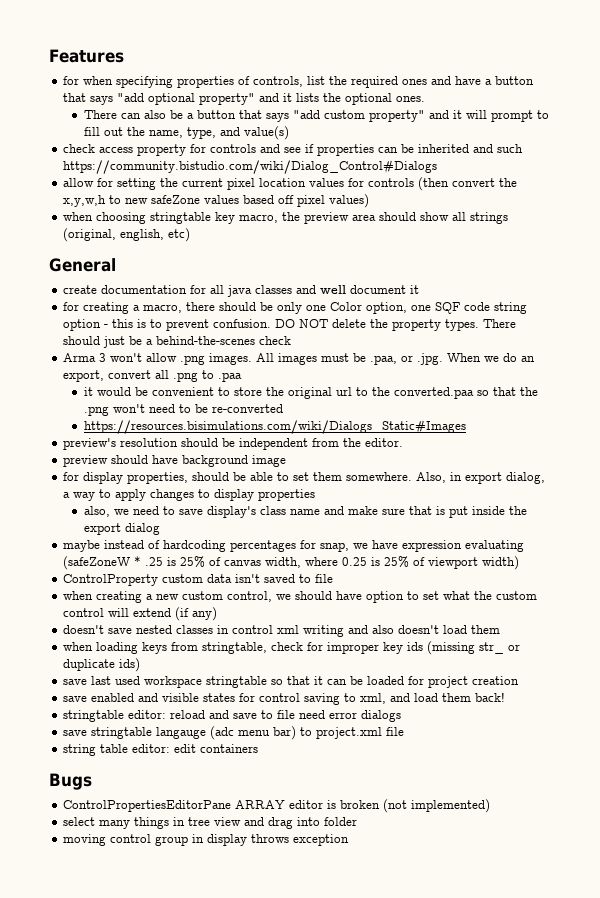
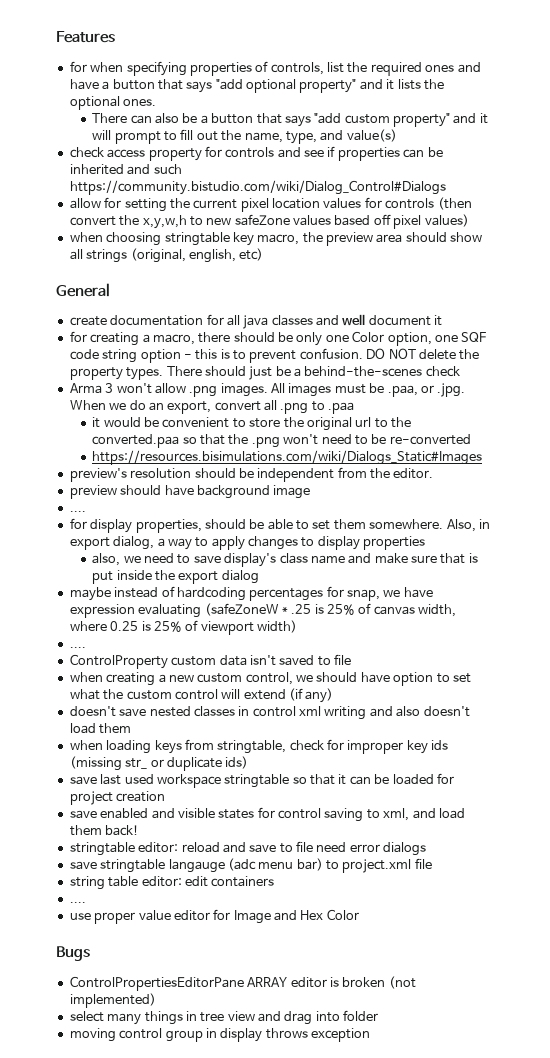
  preview should have background image
+ ....
  maybe instead of hardcoding percentages for snap, we have expression evaluating (safeZoneW * .25 is 25% of canvas width, where 0.25 is 25% of viewport width)
+ ....
  string table editor: edit containers
+ ....
+ use proper value editor for Image and Hex Color

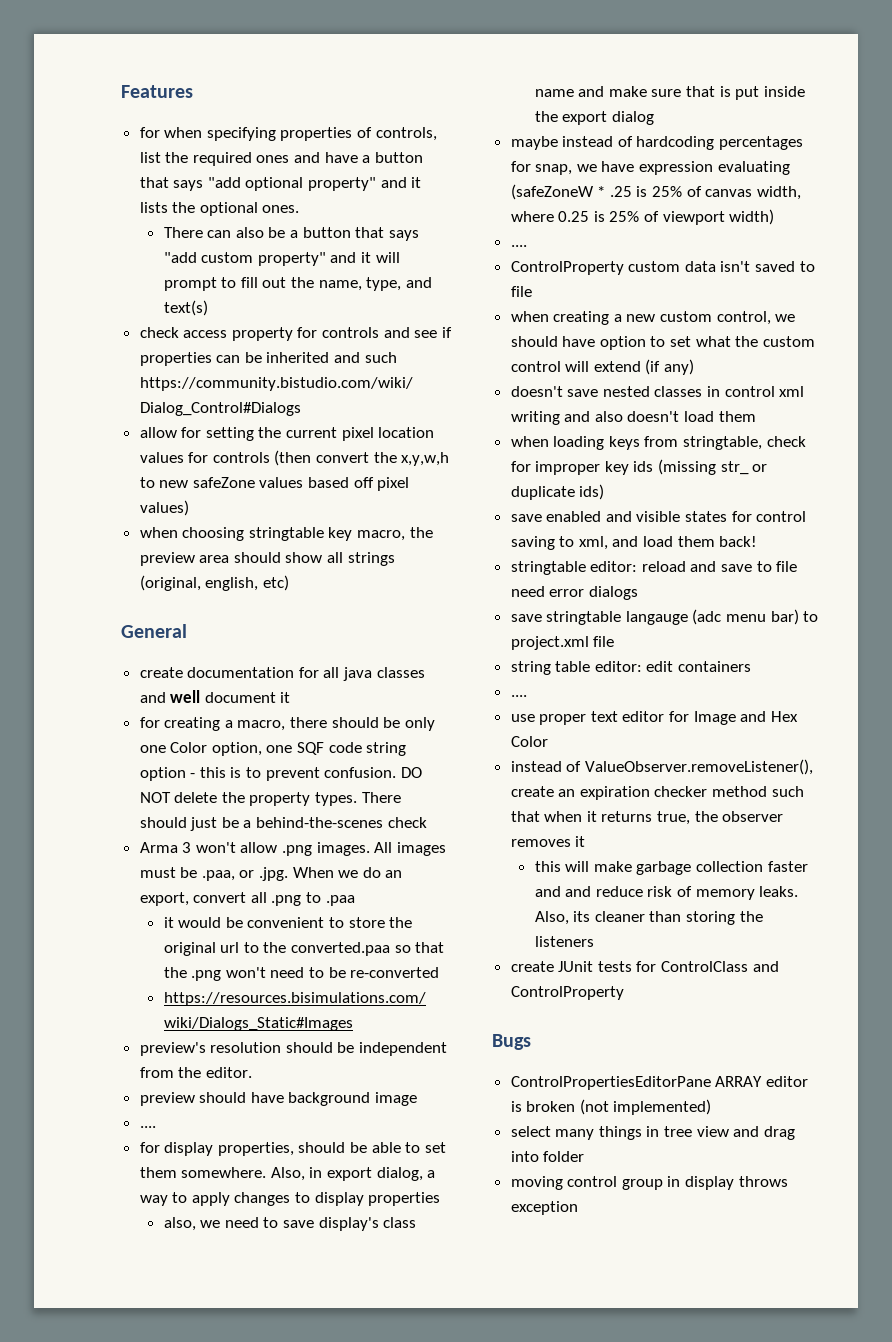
- There can also be a button that says "add custom property" and it will prompt to fill out the name, type, and value(s)
+ There can also be a button that says "add custom property" and it will prompt to fill out the name, type, and text(s)
- save last used workspace stringtable so that it can be loaded for project creation
- use proper value editor for Image and Hex Color
+ use proper text editor for Image and Hex Color
+ instead of ValueObserver.removeListener(), create an expiration checker method such that when it returns true, the observer removes it
+ this will make garbage collection faster and and reduce risk of memory leaks. Also, its cleaner than storing the listeners
+ create JUnit tests for ControlClass and ControlProperty

